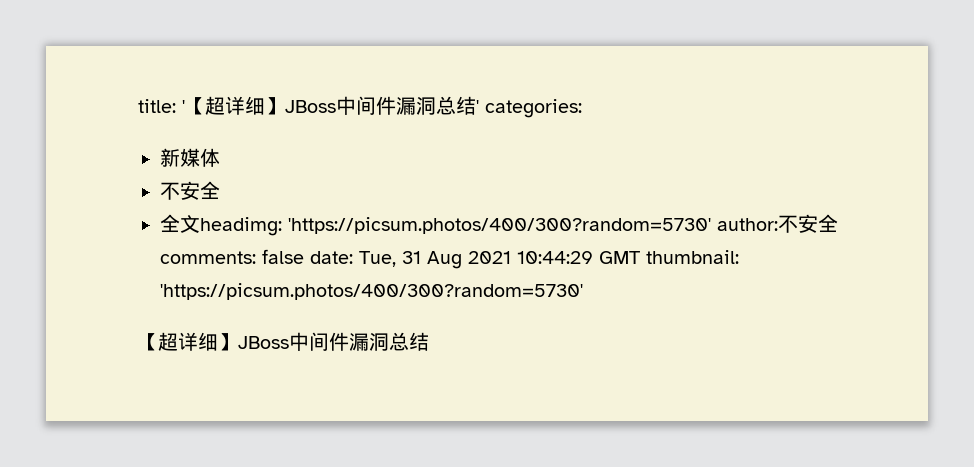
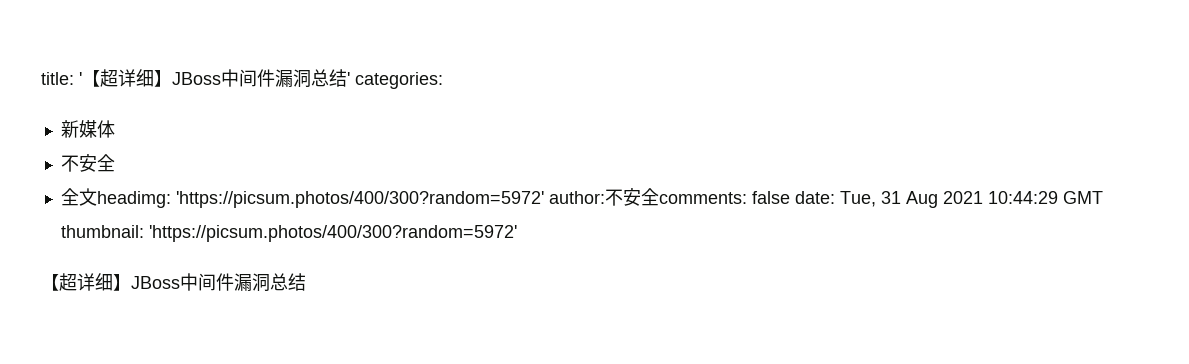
- 全文headimg: 'https://picsum.photos/400/300?random=5730' author:不安全comments: false date: Tue, 31 Aug 2021 10:44:29 GMT thumbnail: 'https://picsum.photos/400/300?random=5730'
+ 全文headimg: 'https://picsum.photos/400/300?random=5972' author:不安全comments: false date: Tue, 31 Aug 2021 10:44:29 GMT thumbnail: 'https://picsum.photos/400/300?random=5972'

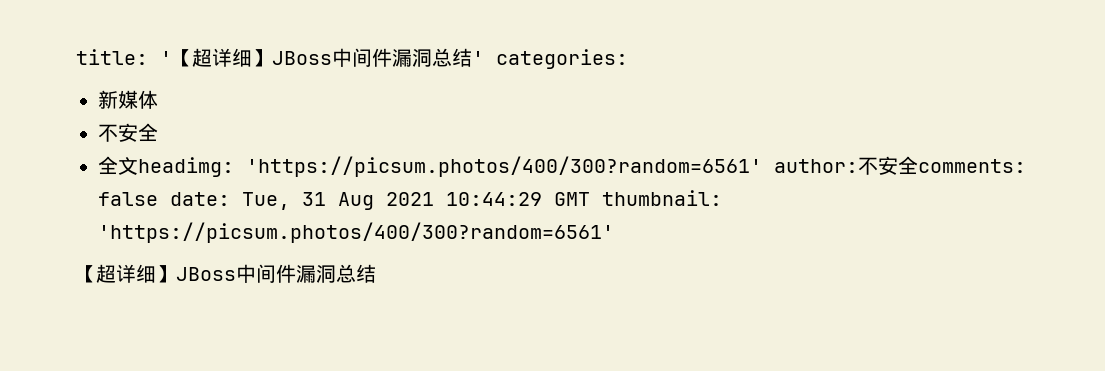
- 全文headimg: 'https://picsum.photos/400/300?random=5972' author:不安全comments: false date: Tue, 31 Aug 2021 10:44:29 GMT thumbnail: 'https://picsum.photos/400/300?random=5972'
+ 全文headimg: 'https://picsum.photos/400/300?random=6561' author:不安全comments: false date: Tue, 31 Aug 2021 10:44:29 GMT thumbnail: 'https://picsum.photos/400/300?random=6561'

